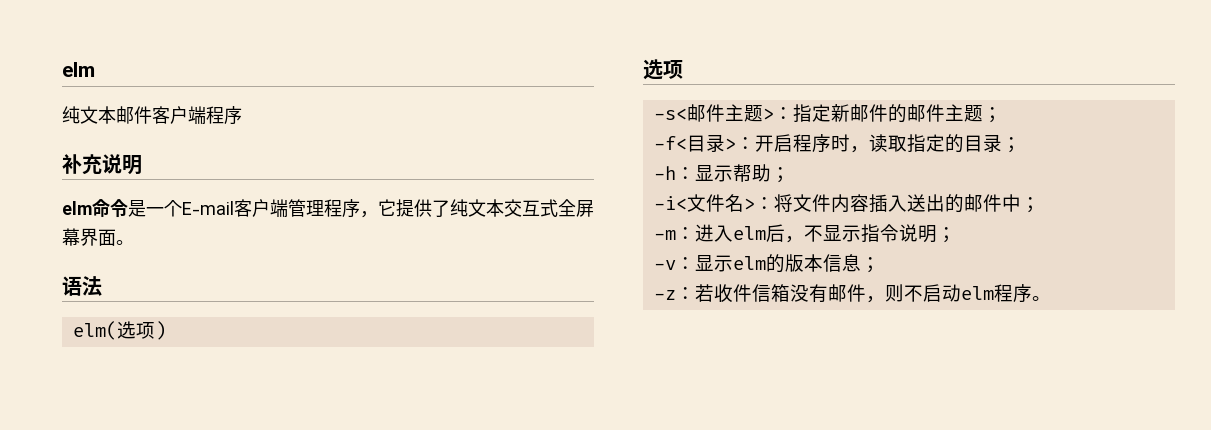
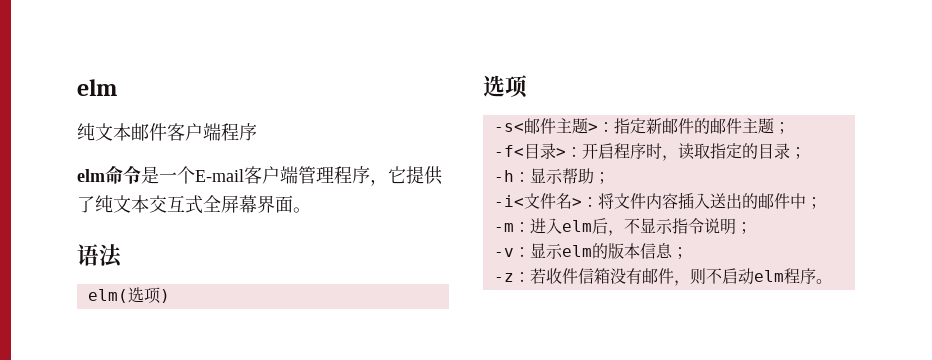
- 补充说明

